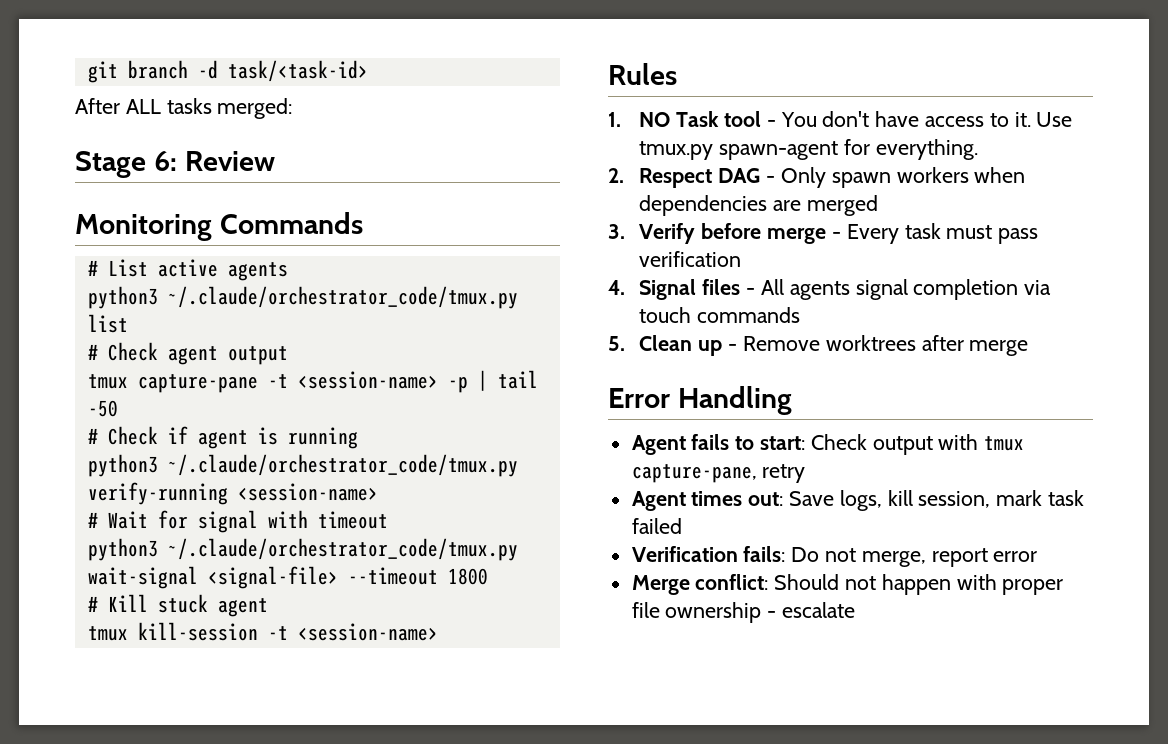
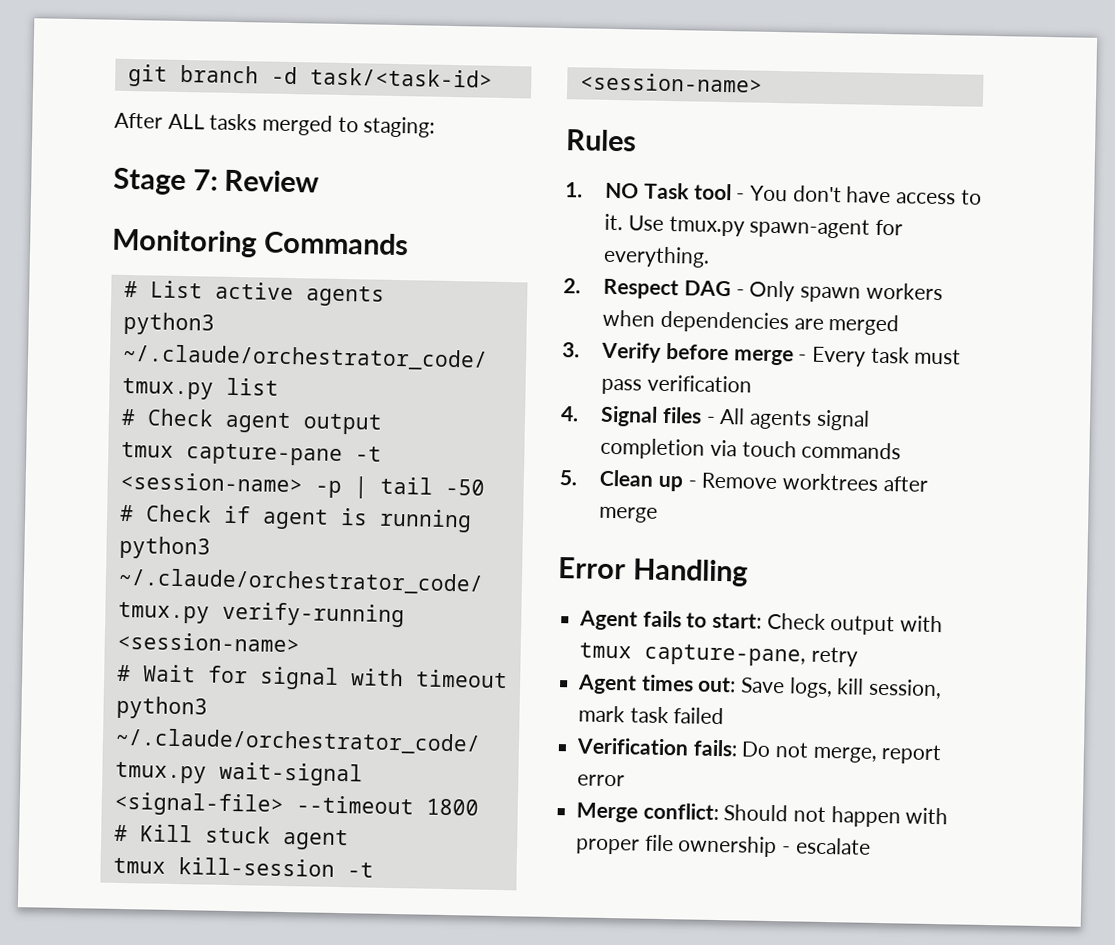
- After ALL tasks merged:
+ After ALL tasks merged to staging:
- Stage 6: Review
+ Stage 7: Review

